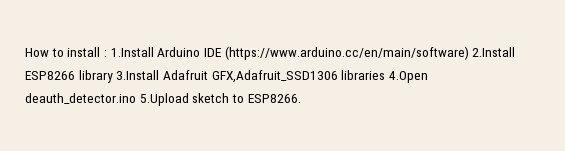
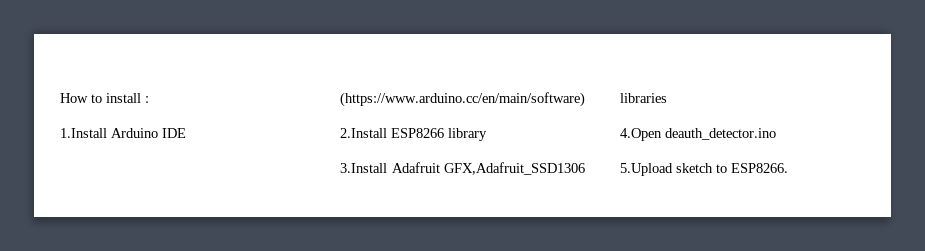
- How to install : 1.Install Arduino IDE (https://www.arduino.cc/en/main/software) 2.Install ESP8266 library 3.Install Adafruit GFX,Adafruit_SSD1306 libraries 4.Open deauth_detector.ino 5.Upload sketch to ESP8266.
+ How to install :
+ 1.Install Arduino IDE (https://www.arduino.cc/en/main/software)
+ 2.Install ESP8266 library
+ 3.Install Adafruit GFX,Adafruit_SSD1306 libraries
+ 4.Open deauth_detector.ino
+ 5.Upload sketch to ESP8266.

